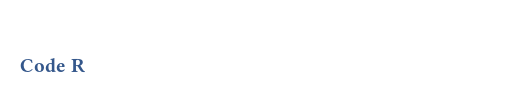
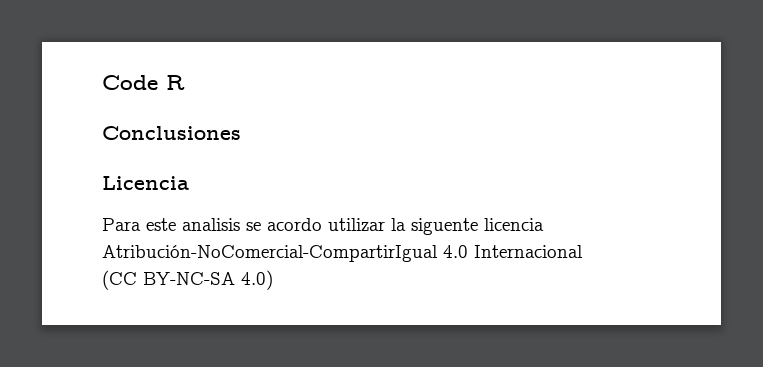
+ Conclusiones
+ Licencia
+ Para este analisis se acordo utilizar la siguente licencia Atribución-NoComercial-CompartirIgual 4.0 Internacional (CC BY-NC-SA 4.0)

